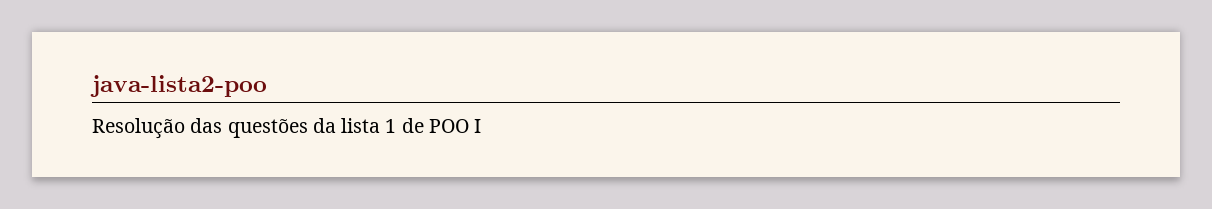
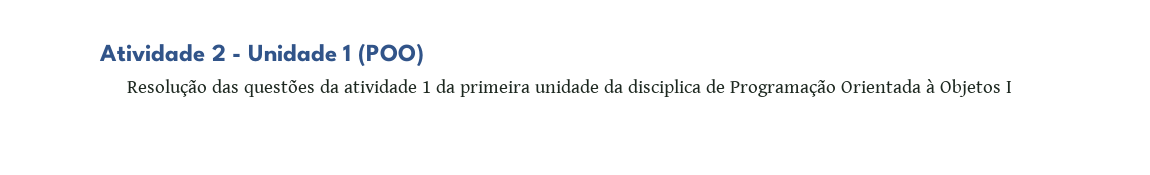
- java-lista2-poo
- Resolução das questões da lista 1 de POO I
+ Atividade 2 - Unidade 1 (POO)
+ Resolução das questões da atividade 1 da primeira unidade da disciplica de Programação Orientada à Objetos I

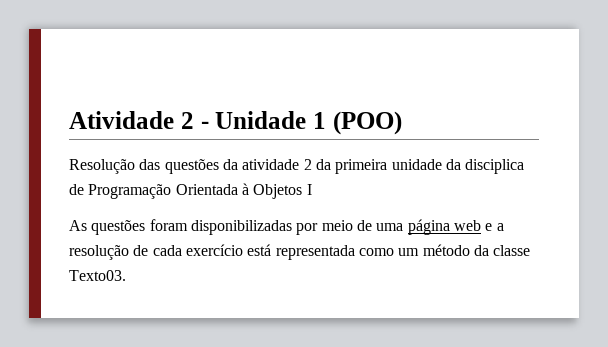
- Resolução das questões da atividade 1 da primeira unidade da disciplica de Programação Orientada à Objetos I
+ Resolução das questões da atividade 2 da primeira unidade da disciplica de Programação Orientada à Objetos I
+ As questões foram disponibilizadas por meio de uma página web e a resolução de cada exercício está representada como um método da classe Texto03.

